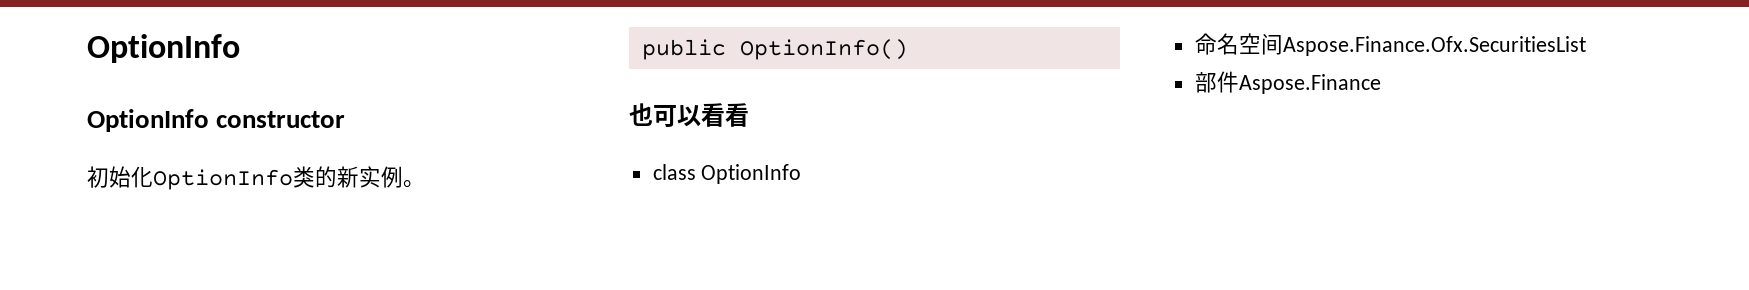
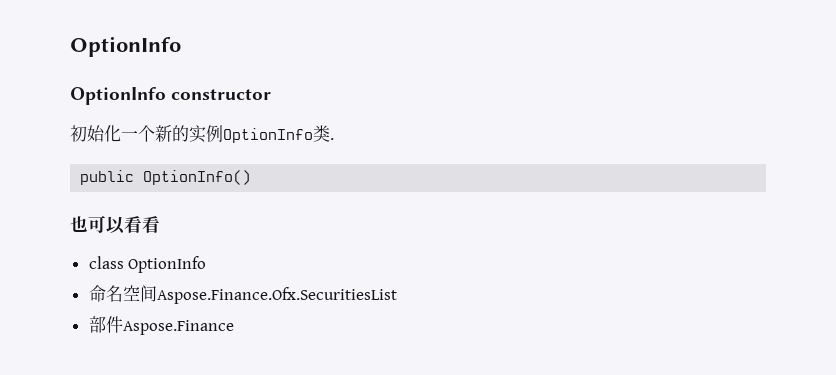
- 初始化OptionInfo类的新实例。
+ 初始化一个新的实例OptionInfo类.

